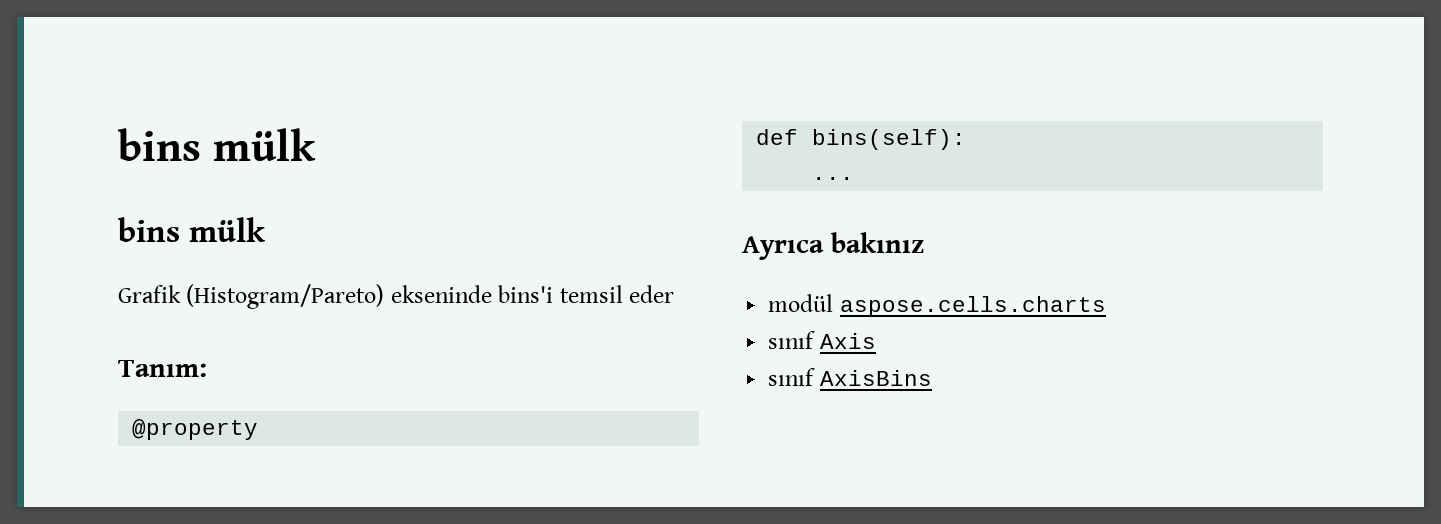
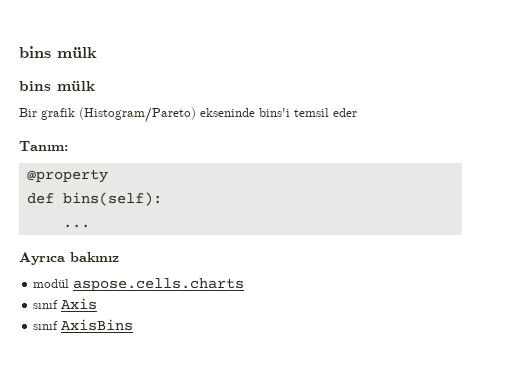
- Grafik (Histogram/Pareto) ekseninde bins'i temsil eder
+ Bir grafik (Histogram/Pareto) ekseninde bins'i temsil eder

